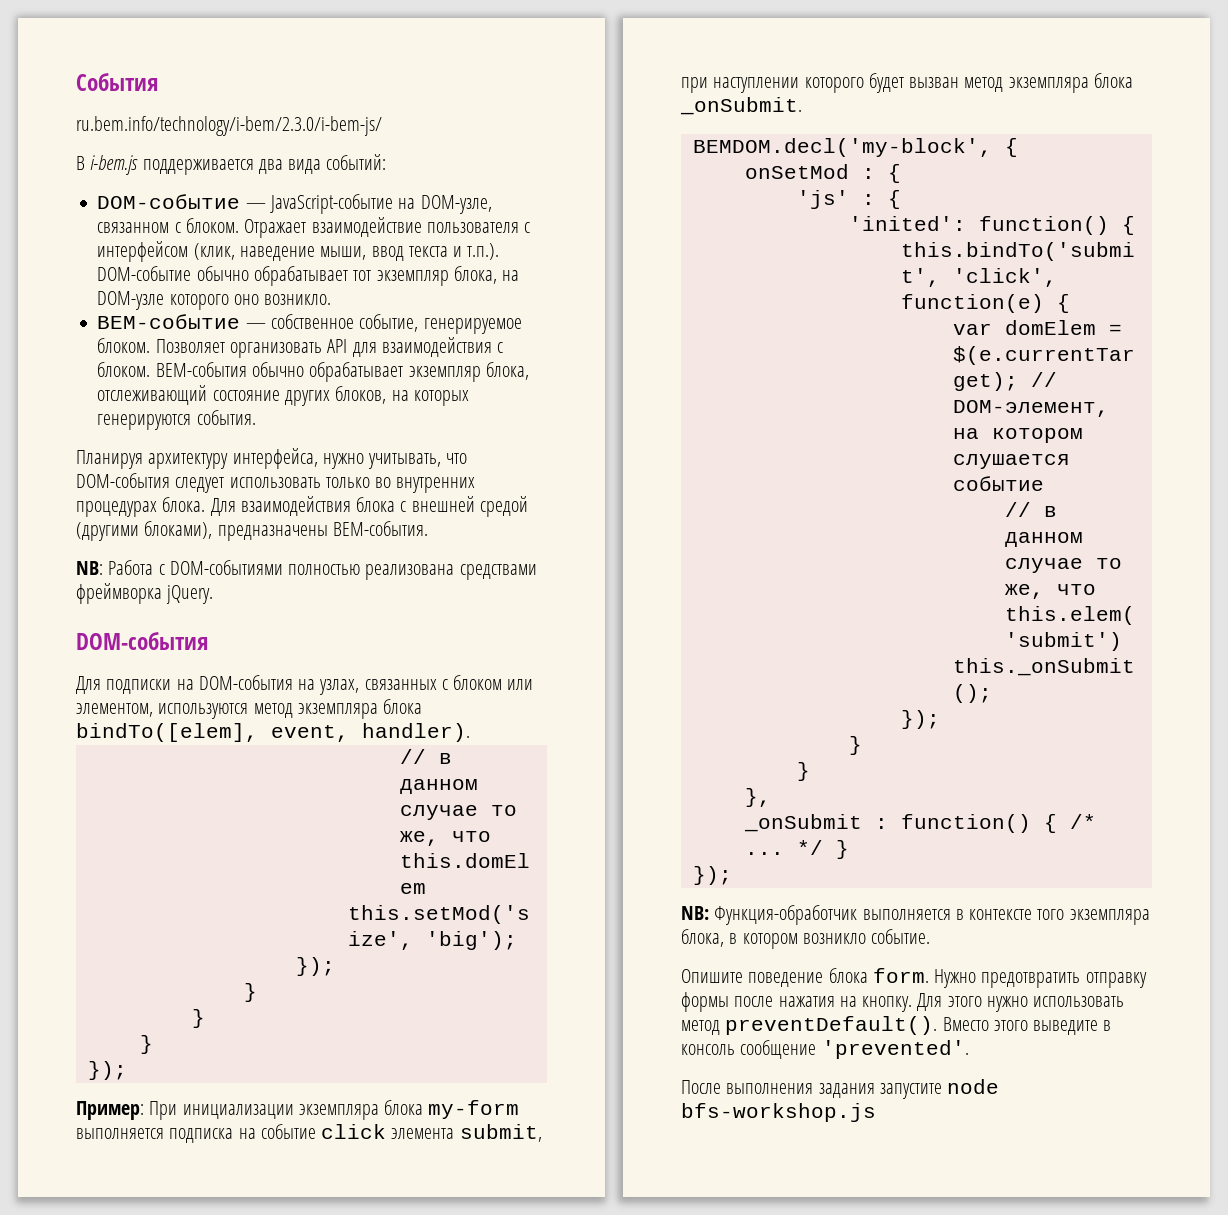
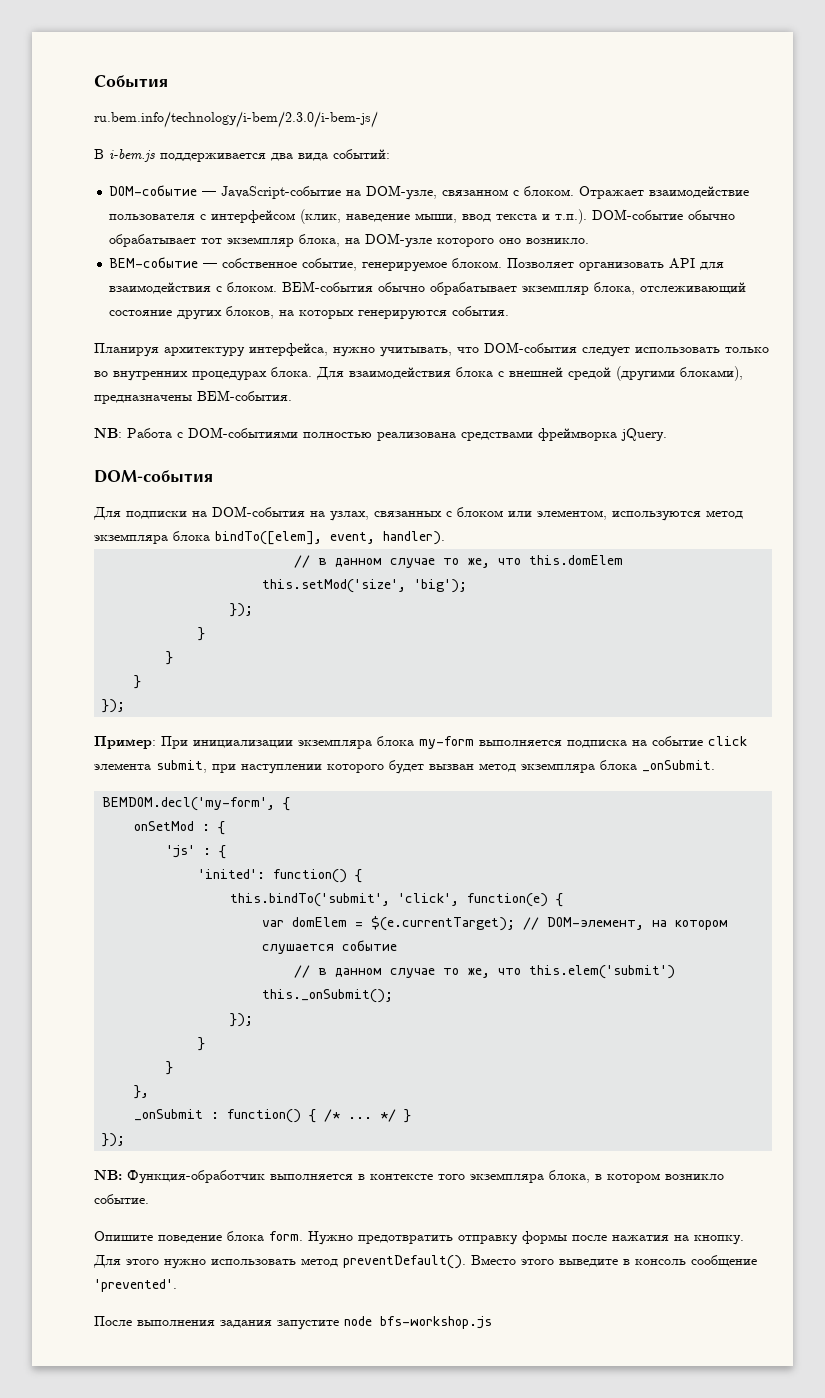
- BEMDOM.decl('my-block', {
+ BEMDOM.decl('my-form', {

